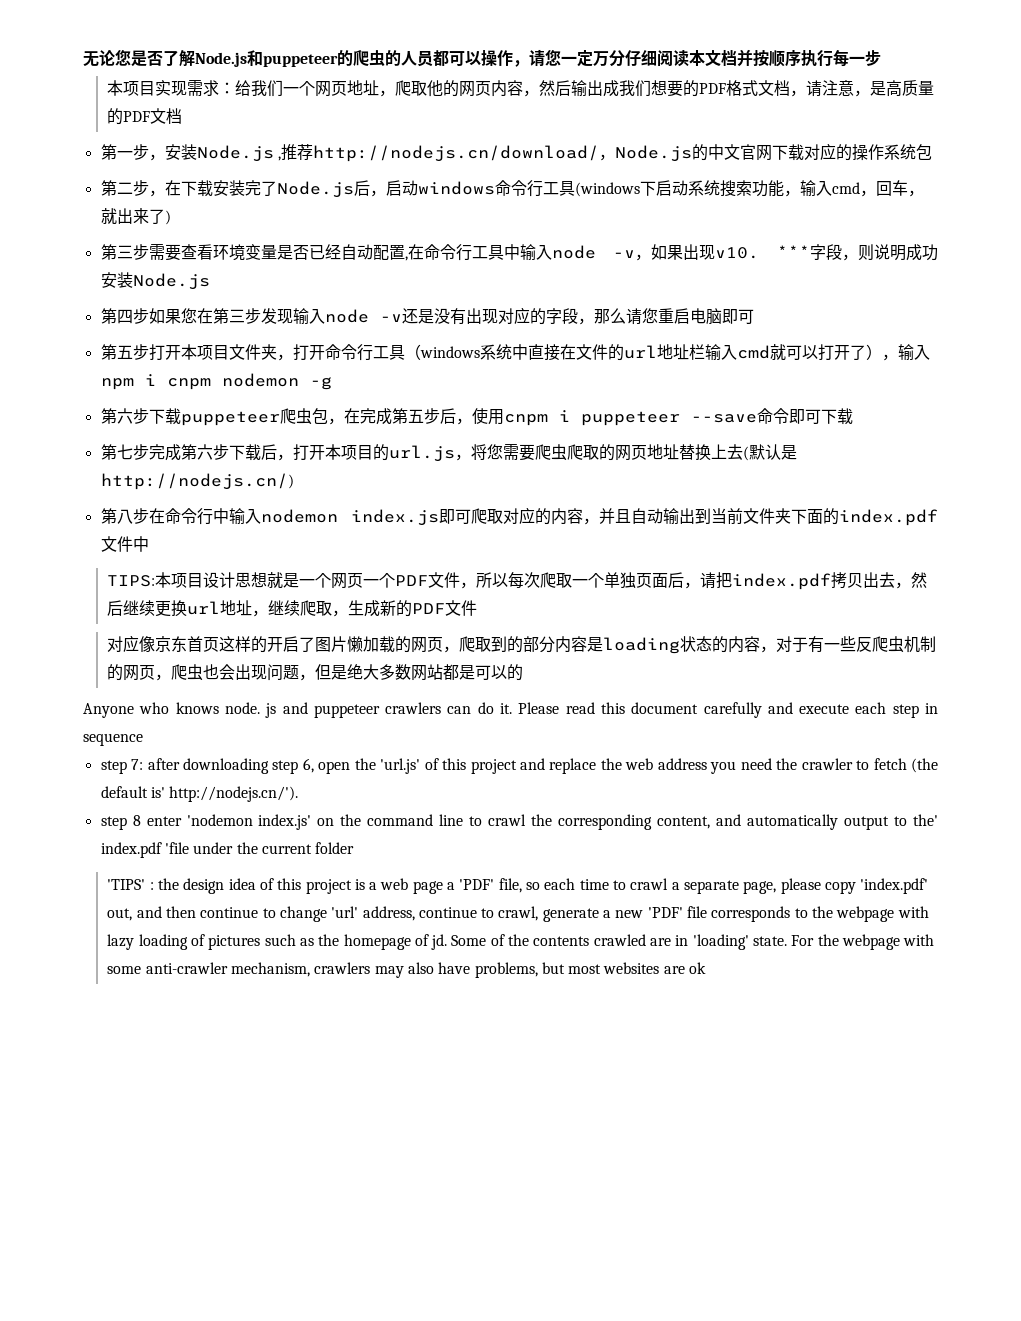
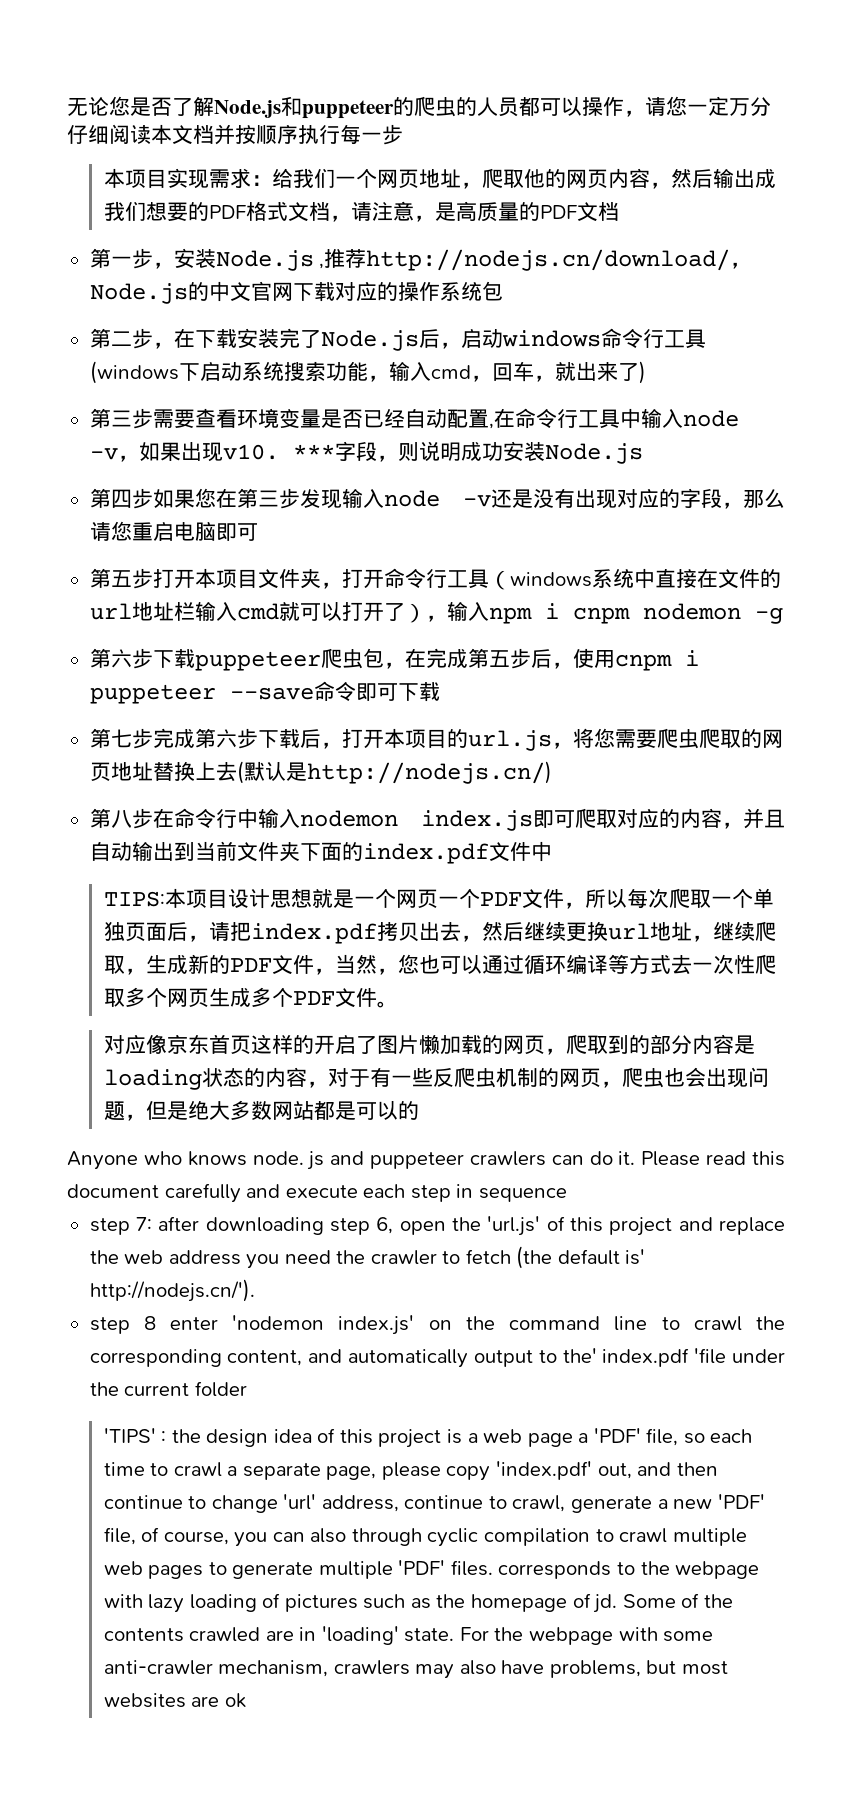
- TIPS:本项目设计思想就是一个网页一个PDF文件，所以每次爬取一个单独页面后，请把index.pdf拷贝出去，然后继续更换url地址，继续爬取，生成新的PDF文件
+ TIPS:本项目设计思想就是一个网页一个PDF文件，所以每次爬取一个单独页面后，请把index.pdf拷贝出去，然后继续更换url地址，继续爬取，生成新的PDF文件，当然，您也可以通过循环编译等方式去一次性爬取多个网页生成多个PDF文件。
- 'TIPS' : the design idea of this project is a web page a 'PDF' file, so each time to crawl a separate page, please copy 'index.pdf' out, and then continue to change 'url' address, continue to crawl, generate a new 'PDF' file corresponds to the webpage with lazy loading of pictures such as the homepage of jd.
+ 'TIPS' : the design idea of this project is a web page a 'PDF' file, so each time to crawl a separate page, please copy 'index.pdf' out, and then continue to change 'url' address, continue to crawl, generate a new 'PDF' file, of course, you can also through cyclic compilation to crawl multiple web pages to generate multiple 'PDF' files. corresponds to the webpage with lazy loading of pictures such as the homepage of jd.

